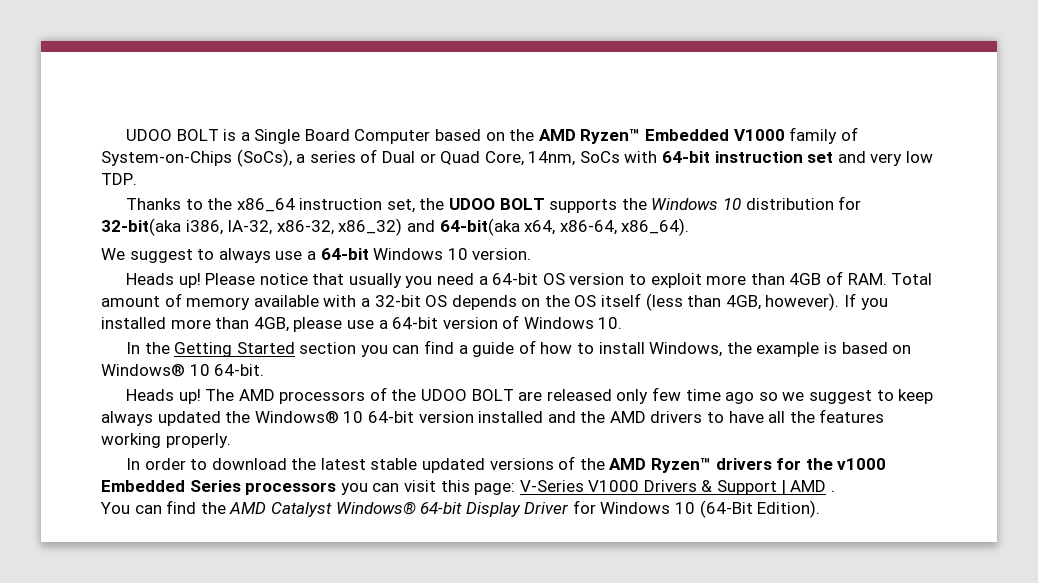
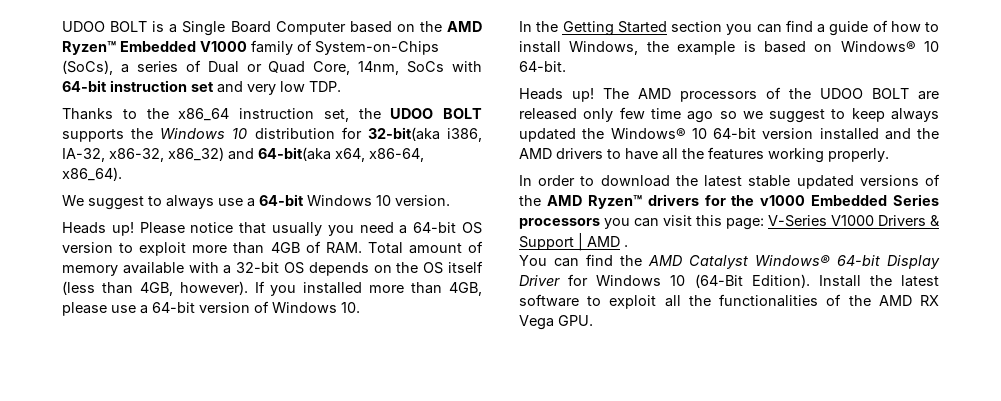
+ Install the latest software to exploit all the functionalities of the AMD RX Vega GPU.

